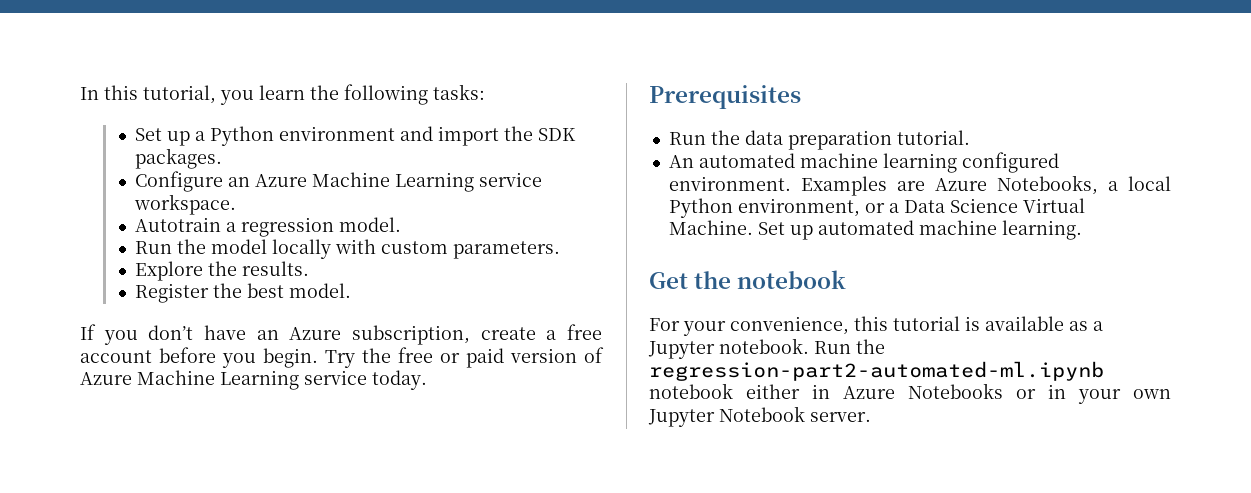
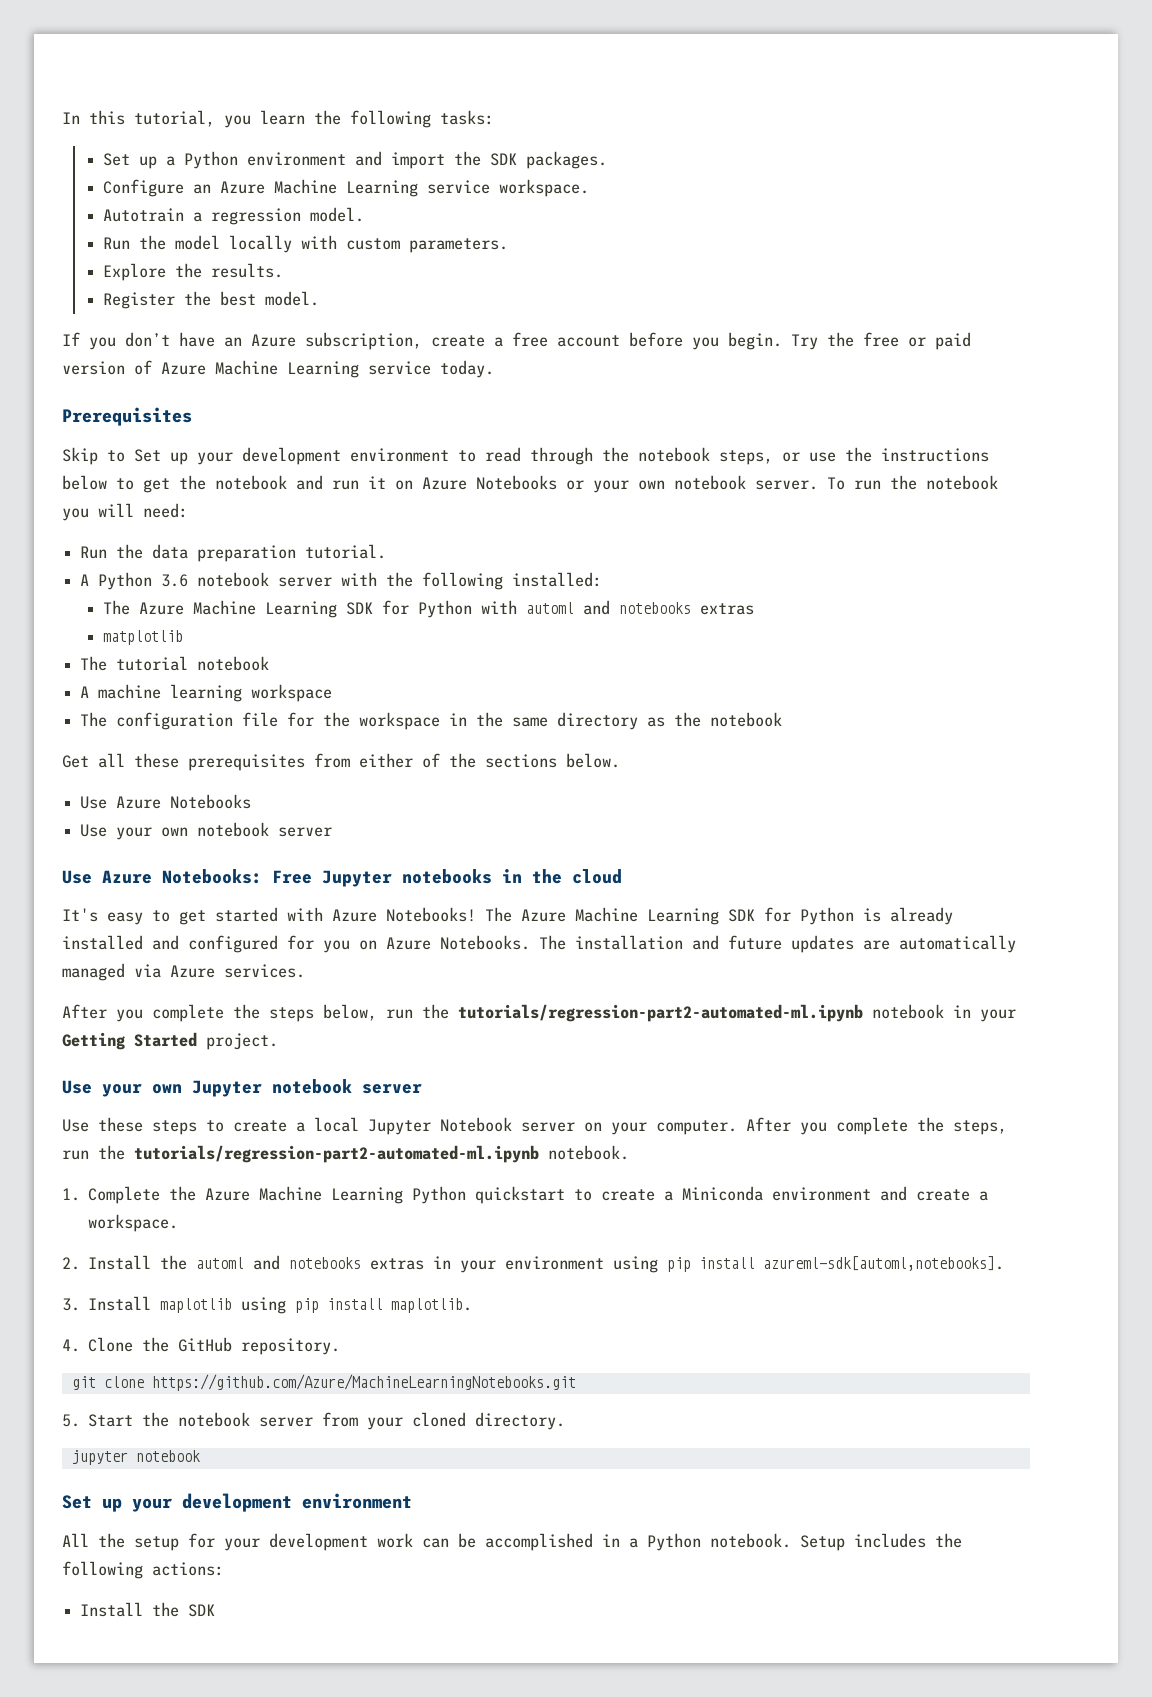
+ Skip to Set up your development environment to read through the notebook steps, or use the instructions below to get the notebook and run it on Azure Notebooks or your own notebook server. To run the notebook you will need:
- An automated machine learning configured environment. Examples are Azure Notebooks, a local Python environment, or a Data Science Virtual Machine. Set up automated machine learning.
- Get the notebook
- For your convenience, this tutorial is available as a Jupyter notebook. Run the regression-part2-automated-ml.ipynb notebook either in Azure Notebooks or in your own Jupyter Notebook server.
+ A Python 3.6 notebook server with the following installed:
+ The Azure Machine Learning SDK for Python with automl and notebooks extras
+ matplotlib
+ The tutorial notebook
+ A machine learning workspace
+ The configuration file for the workspace in the same directory as the notebook
+ Get all these prerequisites from either of the sections below.
+ Use Azure Notebooks
+ Use your own notebook server
+ Use Azure Notebooks: Free Jupyter notebooks in the cloud
+ It's easy to get started with Azure Notebooks! The Azure Machine Learning SDK for Python is already installed and configured for you on Azure Notebooks. The installation and future updates are automatically managed via Azure services.
+ After you complete the steps below, run the tutorials/regression-part2-automated-ml.ipynb notebook in your Getting Started project.
+ Use your own Jupyter notebook server
+ Use these steps to create a local Jupyter Notebook server on your computer. After you complete the steps, run the tutorials/regression-part2-automated-ml.ipynb notebook.
+ 1. Complete the Azure Machine Learning Python quickstart to create a Miniconda environment and create a workspace.
+ 2. Install the automl and notebooks extras in your environment using pip install azureml-sdk[automl,notebooks].
+ 3. Install maplotlib using pip install maplotlib.
+ 4. Clone the GitHub repository.
+ git clone https://github.com/Azure/MachineLearningNotebooks.git
+ 5. Start the notebook server from your cloned directory.
+ jupyter notebook
+ Set up your development environment
+ All the setup for your development work can be accomplished in a Python notebook. Setup includes the following actions:
+ Install the SDK

